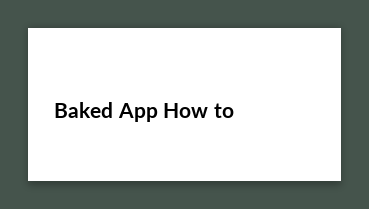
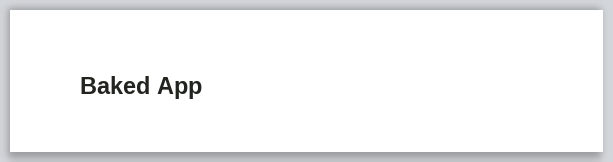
- Baked App How to
+ Baked App

